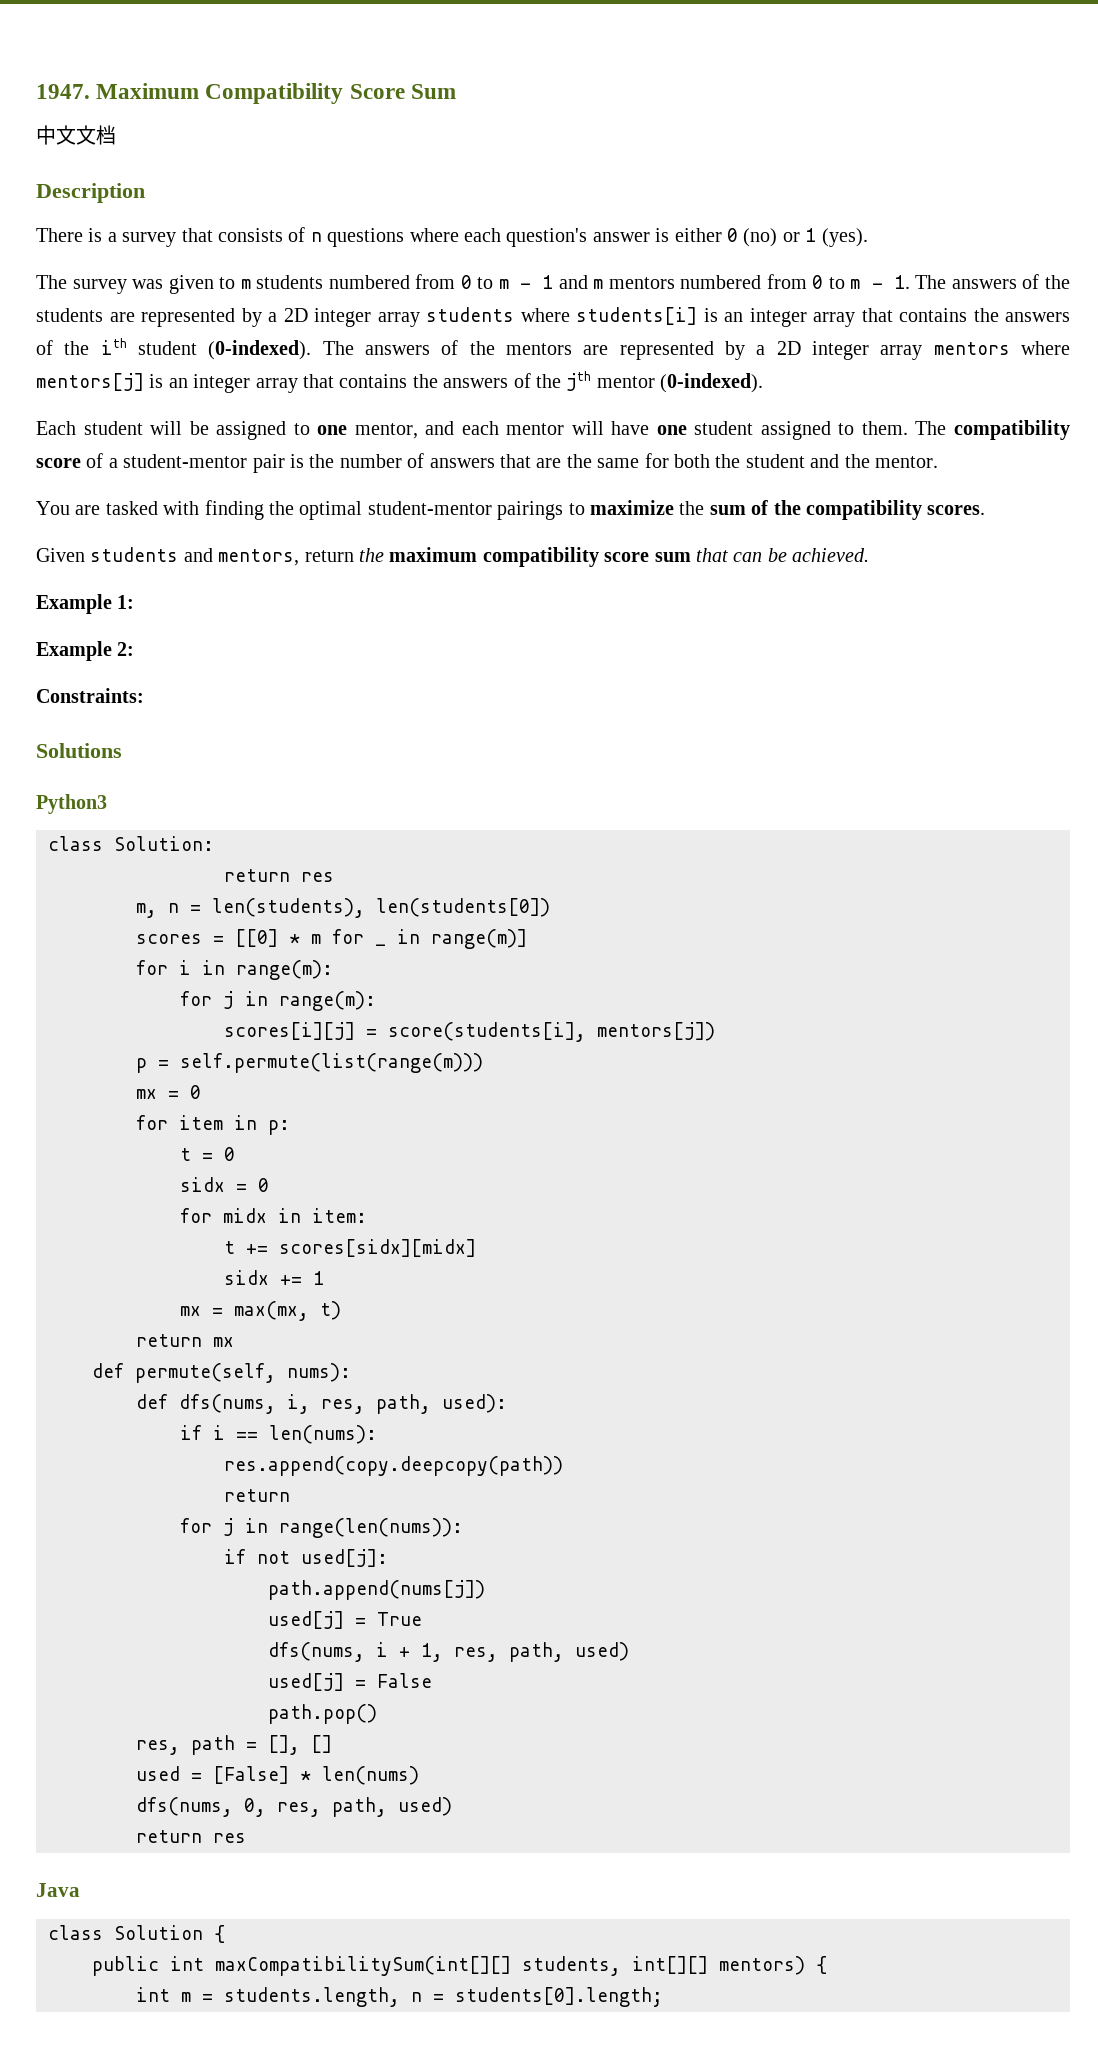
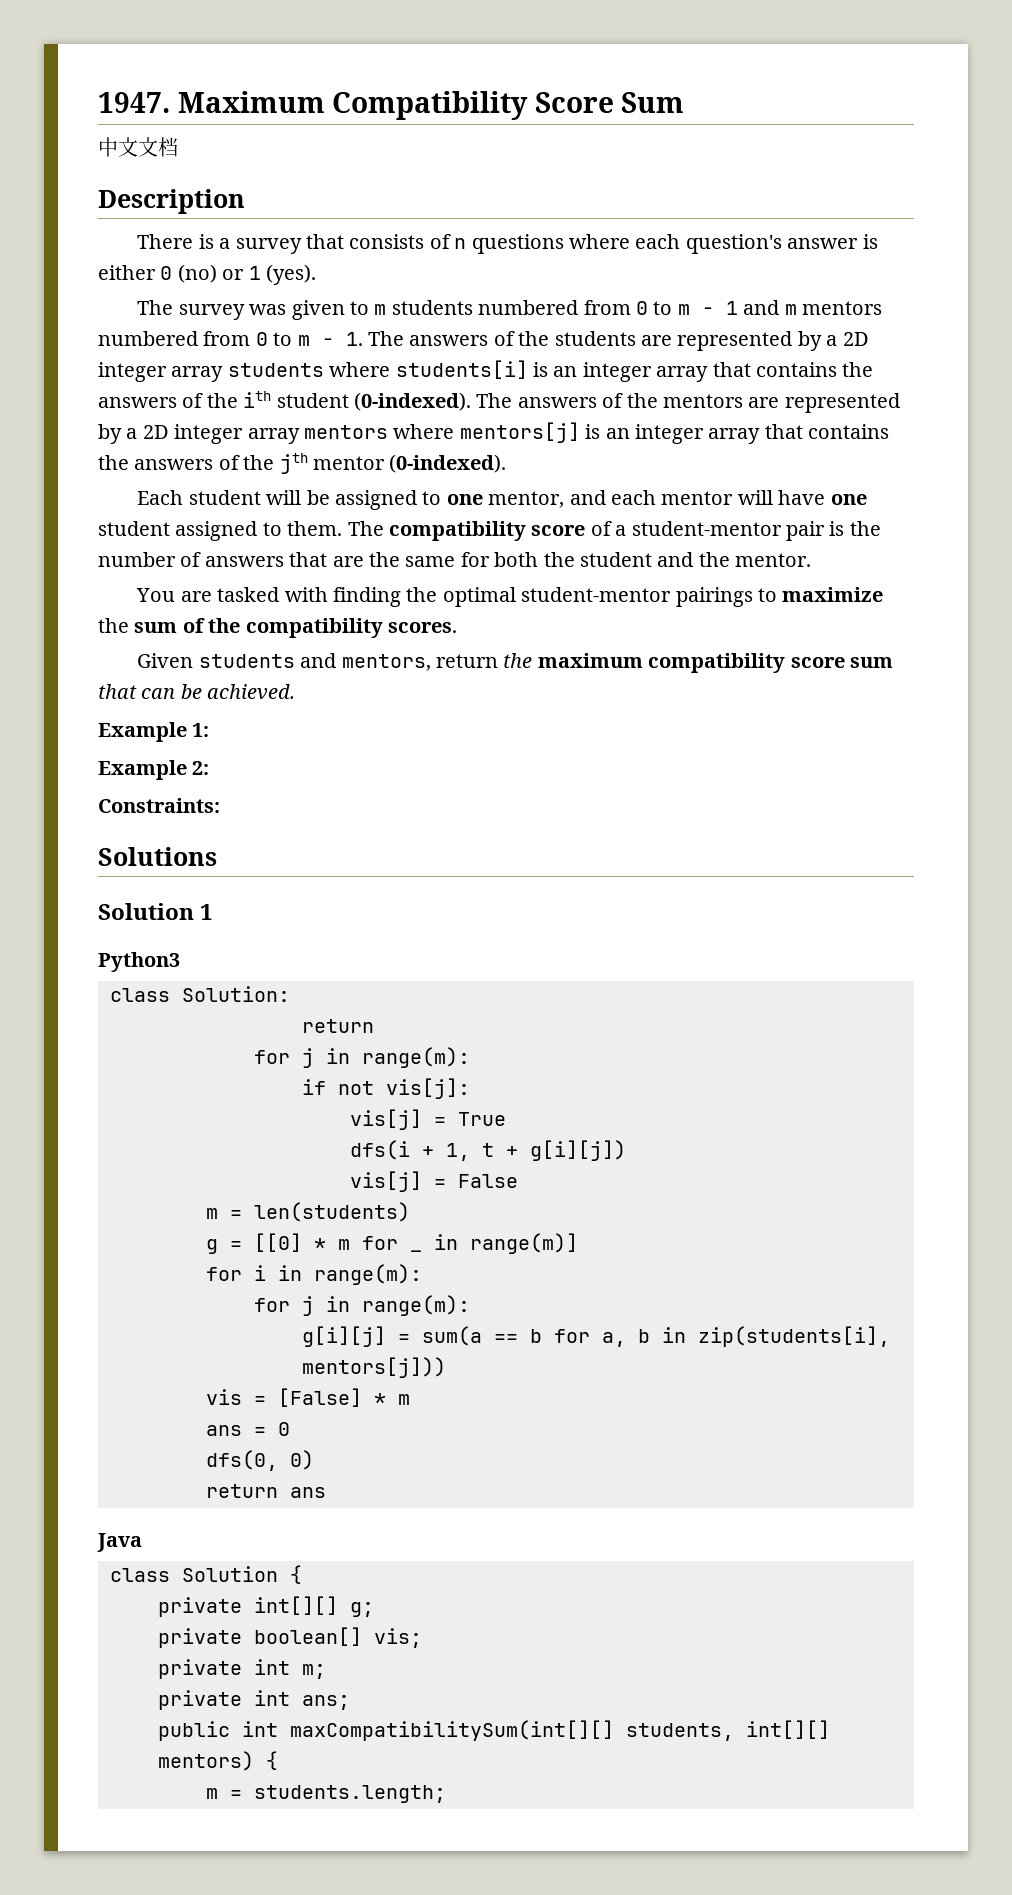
+ Solution 1
  class Solution:
- return res
- m, n = len(students), len(students[0])
- scores = [[0] * m for _ in range(m)]
+ return
+ for j in range(m):
+ if not vis[j]:
+ vis[j] = True
+ dfs(i + 1, t + g[i][j])
+ vis[j] = False
+ m = len(students)
+ g = [[0] * m for _ in range(m)]
- scores[i][j] = score(students[i], mentors[j])
- p = self.permute(list(range(m)))
- mx = 0
- for item in p:
- t = 0
- sidx = 0
- for midx in item:
- t += scores[sidx][midx]
- sidx += 1
- mx = max(mx, t)
- return mx
- def permute(self, nums):
- def dfs(nums, i, res, path, used):
- if i == len(nums):
- res.append(copy.deepcopy(path))
- return
- for j in range(len(nums)):
- if not used[j]:
- path.append(nums[j])
- used[j] = True
- dfs(nums, i + 1, res, path, used)
- used[j] = False
- path.pop()
- res, path = [], []
- used = [False] * len(nums)
- dfs(nums, 0, res, path, used)
- return res
+ g[i][j] = sum(a == b for a, b in zip(students[i], mentors[j]))
+ vis = [False] * m
+ ans = 0
+ dfs(0, 0)
+ return ans
  Java
  class Solution {
+ private int[][] g;
+ private boolean[] vis;
+ private int m;
+ private int ans;
- int m = students.length, n = students[0].length;
+ m = students.length;

